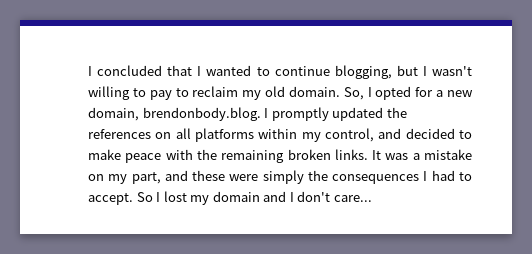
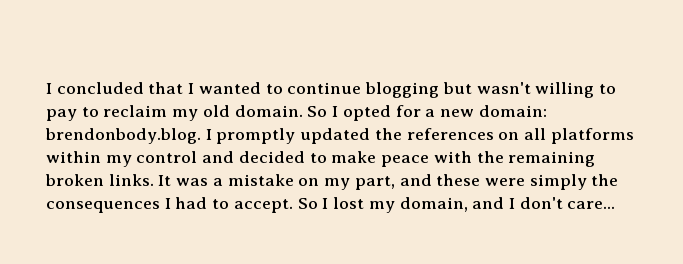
- I concluded that I wanted to continue blogging, but I wasn't willing to pay to reclaim my old domain.
+ I concluded that I wanted to continue blogging but wasn't willing to pay to reclaim my old domain.
- So, I opted for a new domain, brendonbody.blog. I promptly updated the references on all platforms within my control, and decided to make peace with the remaining broken links.
+ So I opted for a new domain: brendonbody.blog. I promptly updated the references on all platforms within my control and decided to make peace with the remaining broken links.
- So I lost my domain and I don't care...
+ So I lost my domain, and I don't care...

